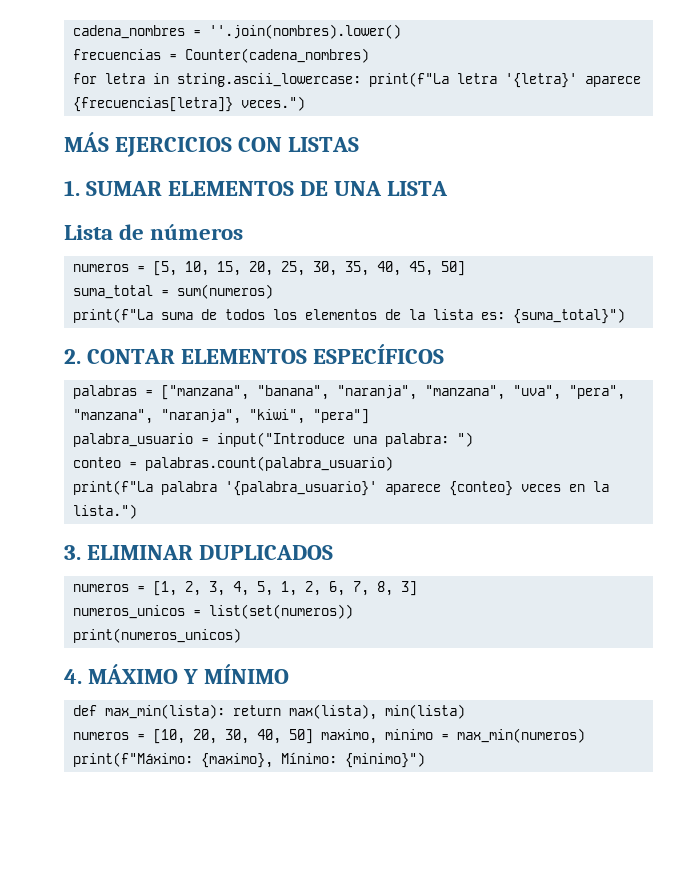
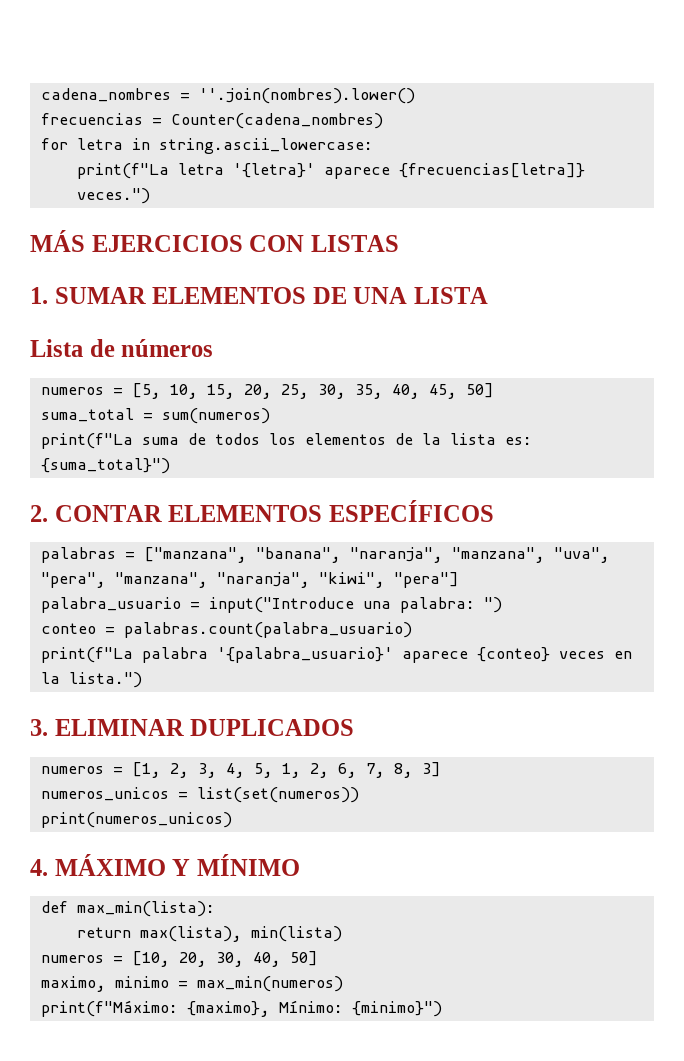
- for letra in string.ascii_lowercase: print(f"La letra '{letra}' aparece {frecuencias[letra]} veces.")
+ for letra in string.ascii_lowercase:
+ print(f"La letra '{letra}' aparece {frecuencias[letra]} veces.")
- def max_min(lista): return max(lista), min(lista)
+ def max_min(lista):
+ return max(lista), min(lista)
- numeros = [10, 20, 30, 40, 50] maximo, minimo = max_min(numeros)
+ numeros = [10, 20, 30, 40, 50]
+ maximo, minimo = max_min(numeros)

